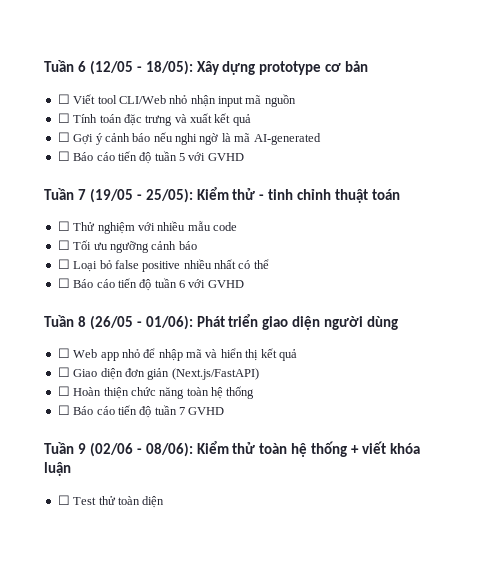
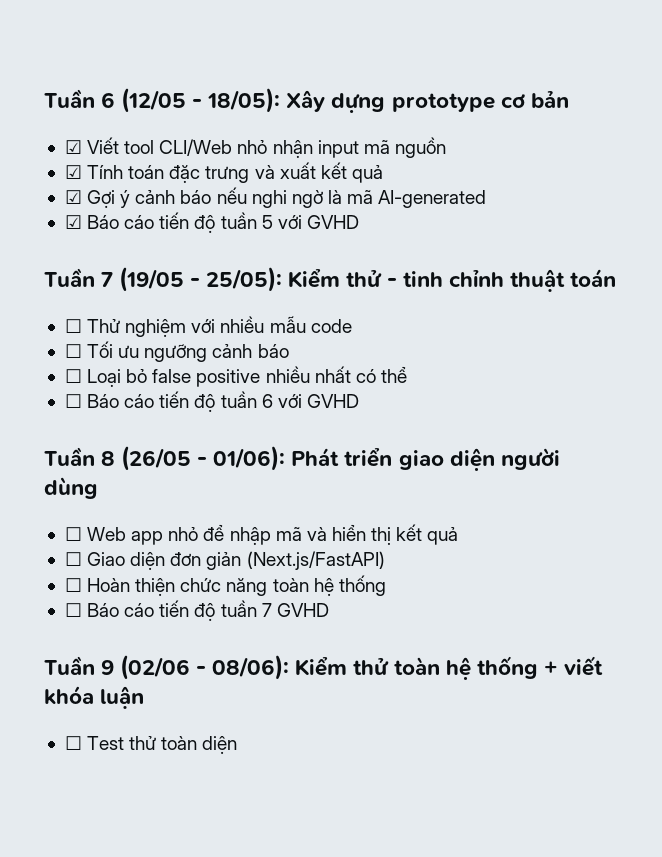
- ☐ Viết tool CLI/Web nhỏ nhận input mã nguồn
+ ☑ Viết tool CLI/Web nhỏ nhận input mã nguồn
- ☐ Tính toán đặc trưng và xuất kết quả
+ ☑ Tính toán đặc trưng và xuất kết quả
- ☐ Gợi ý cảnh báo nếu nghi ngờ là mã AI-generated
+ ☑ Gợi ý cảnh báo nếu nghi ngờ là mã AI-generated
- ☐ Báo cáo tiến độ tuần 5 với GVHD
+ ☑ Báo cáo tiến độ tuần 5 với GVHD

